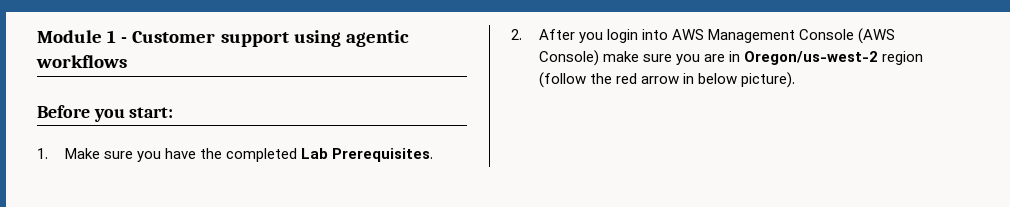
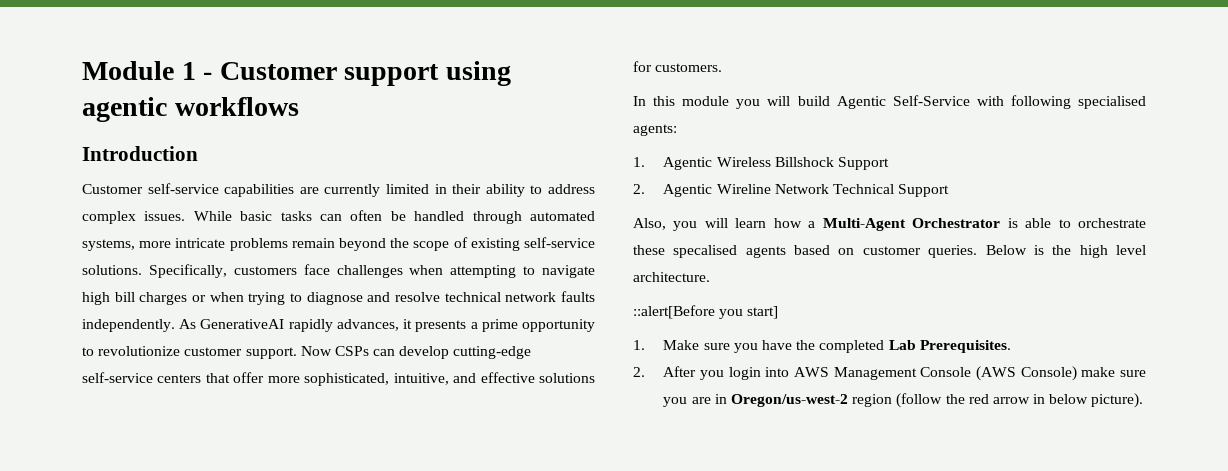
- Before you start:
+ Introduction
+ Customer self-service capabilities are currently limited in their ability to address complex issues. While basic tasks can often be handled through automated systems, more intricate problems remain beyond the scope of existing self-service solutions. Specifically, customers face challenges when attempting to navigate high bill charges or when trying to diagnose and resolve technical network faults independently. As GenerativeAI rapidly advances, it presents a prime opportunity to revolutionize customer support. Now CSPs can develop cutting-edge self-service centers that offer more sophisticated, intuitive, and effective solutions for customers.
+ In this module you will build Agentic Self-Service with following specialised agents:
+ 1. Agentic Wireless Billshock Support
+ 2. Agentic Wireline Network Technical Support
+ Also, you will learn how a Multi-Agent Orchestrator is able to orchestrate these specalised agents based on customer queries. Below is the high level architecture.
+ ::alert[Before you start]

